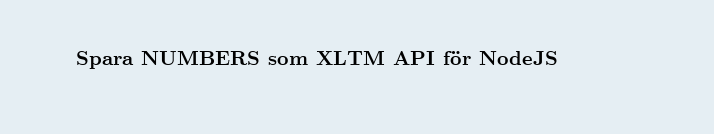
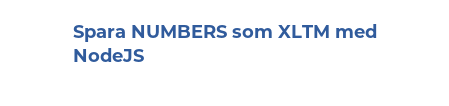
- Spara NUMBERS som XLTM API för NodeJS
+ Spara NUMBERS som XLTM med NodeJS

